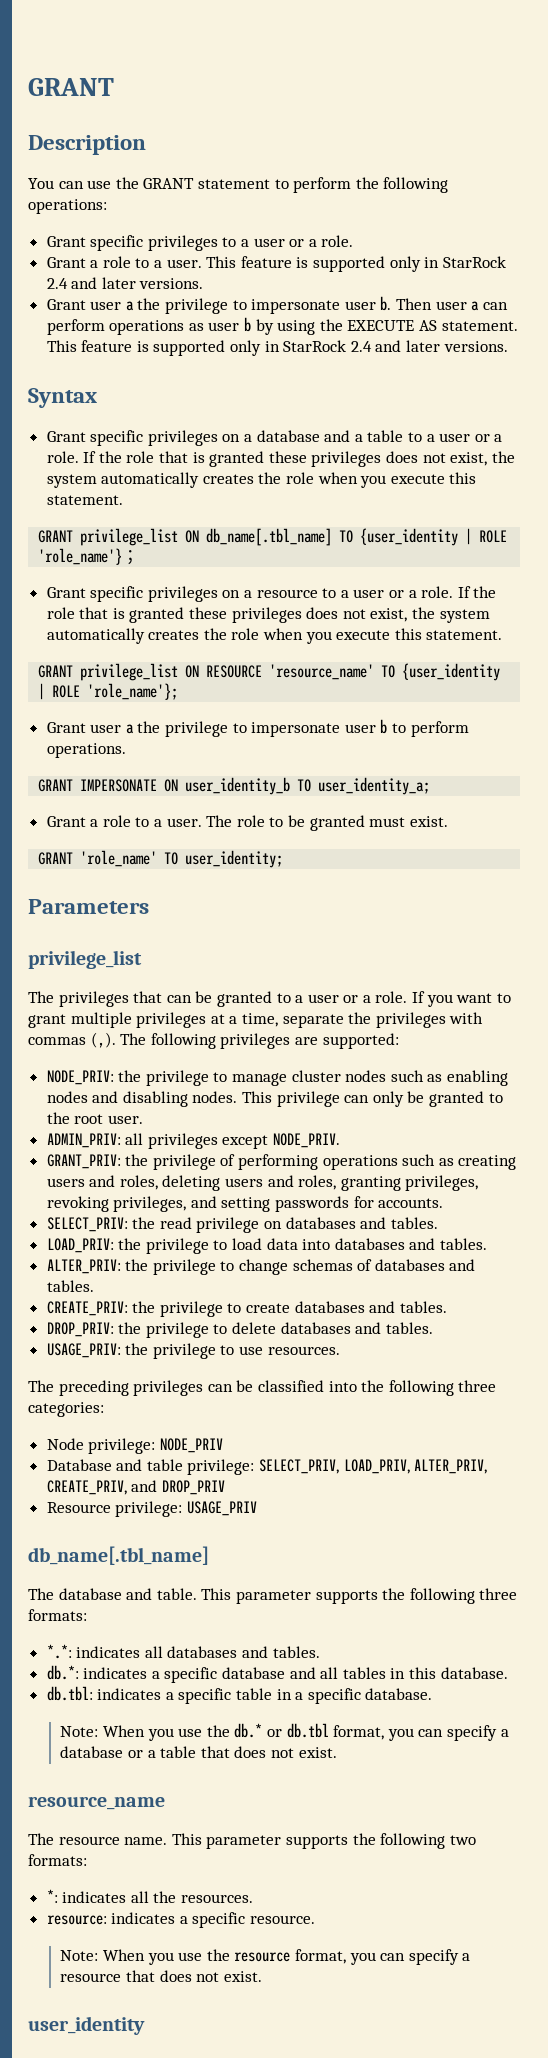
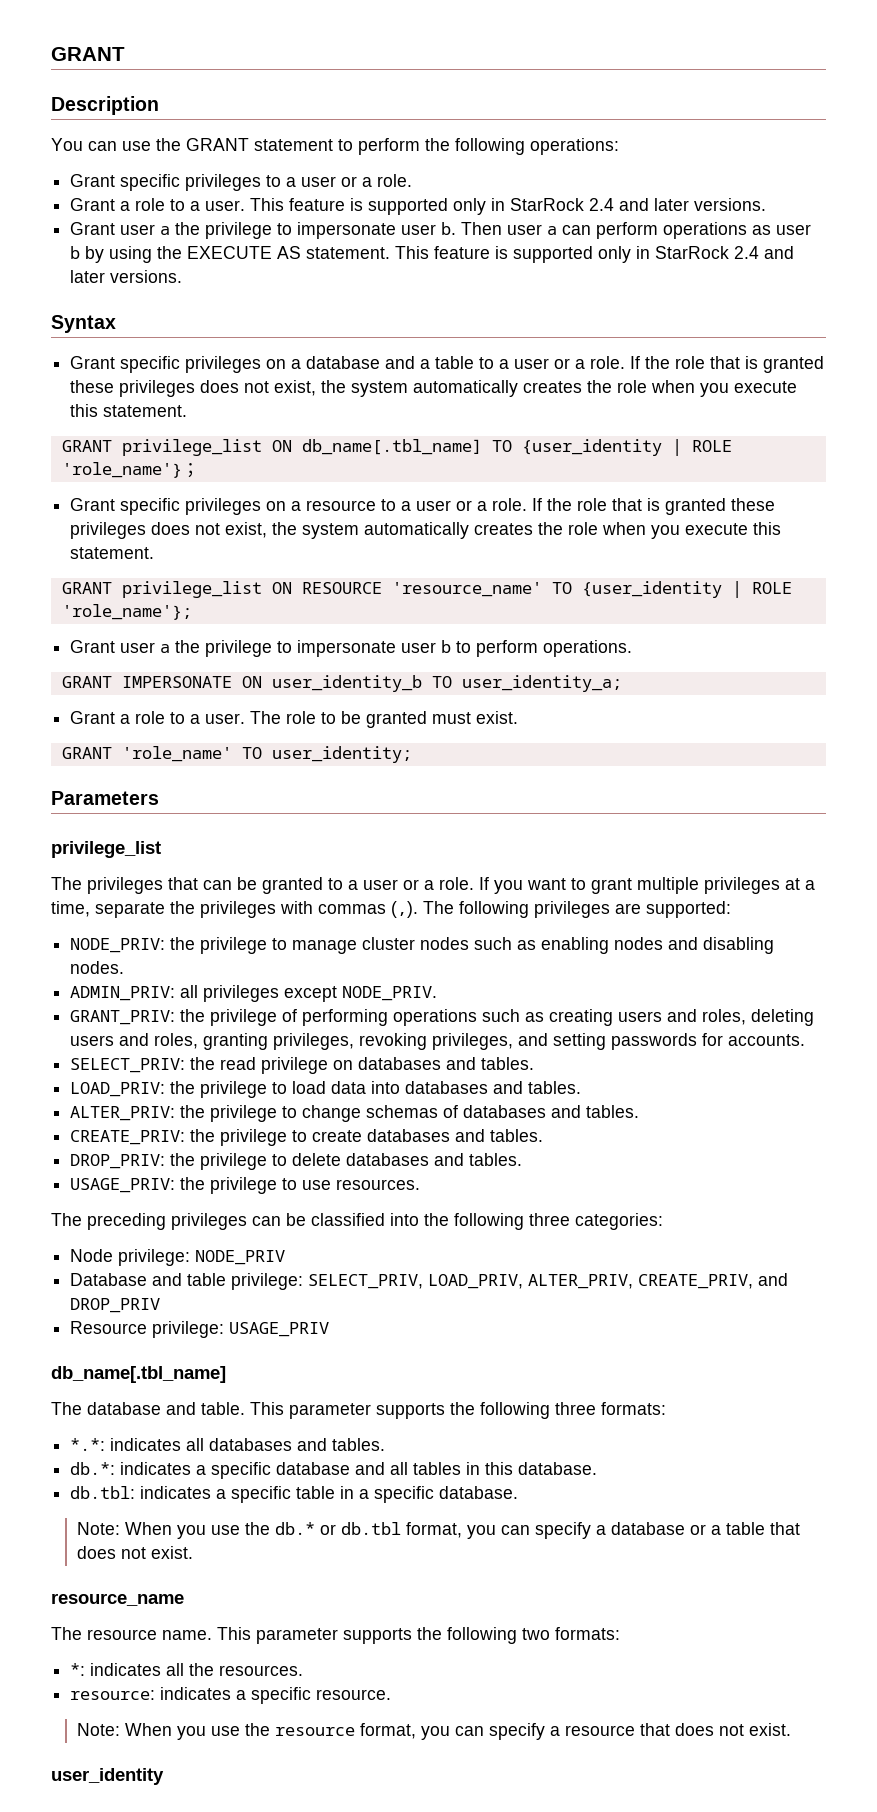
- This privilege can only be granted to the root user.

